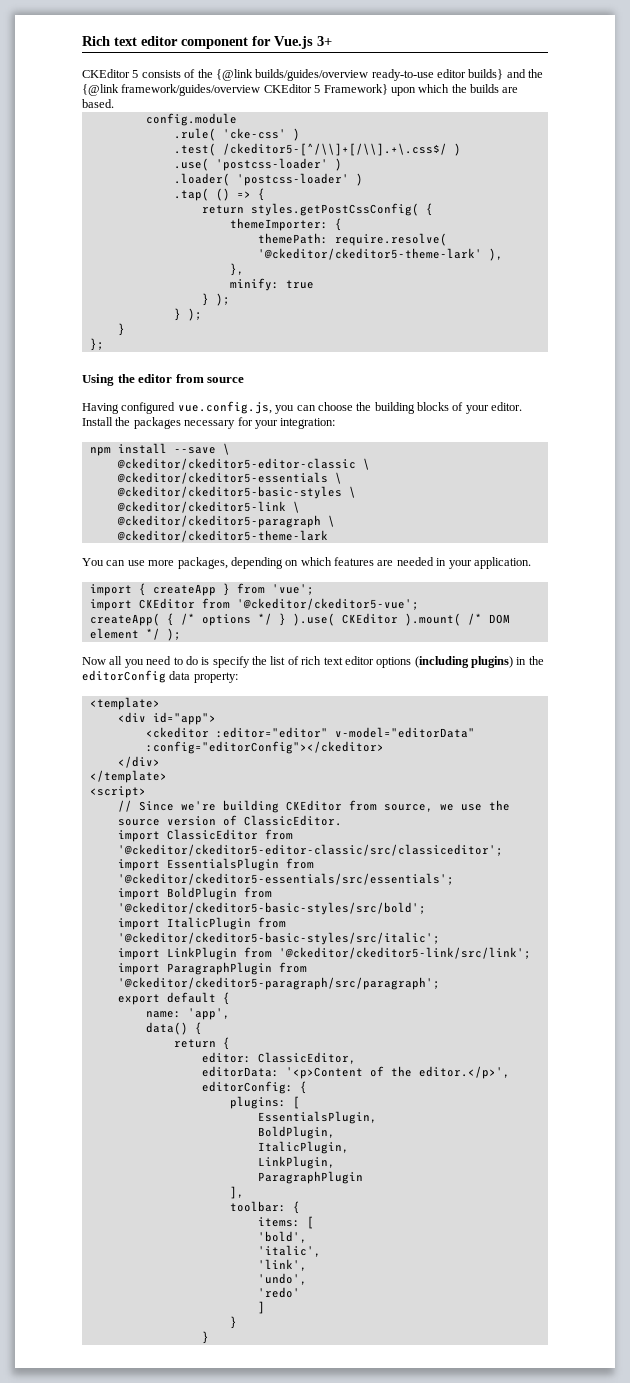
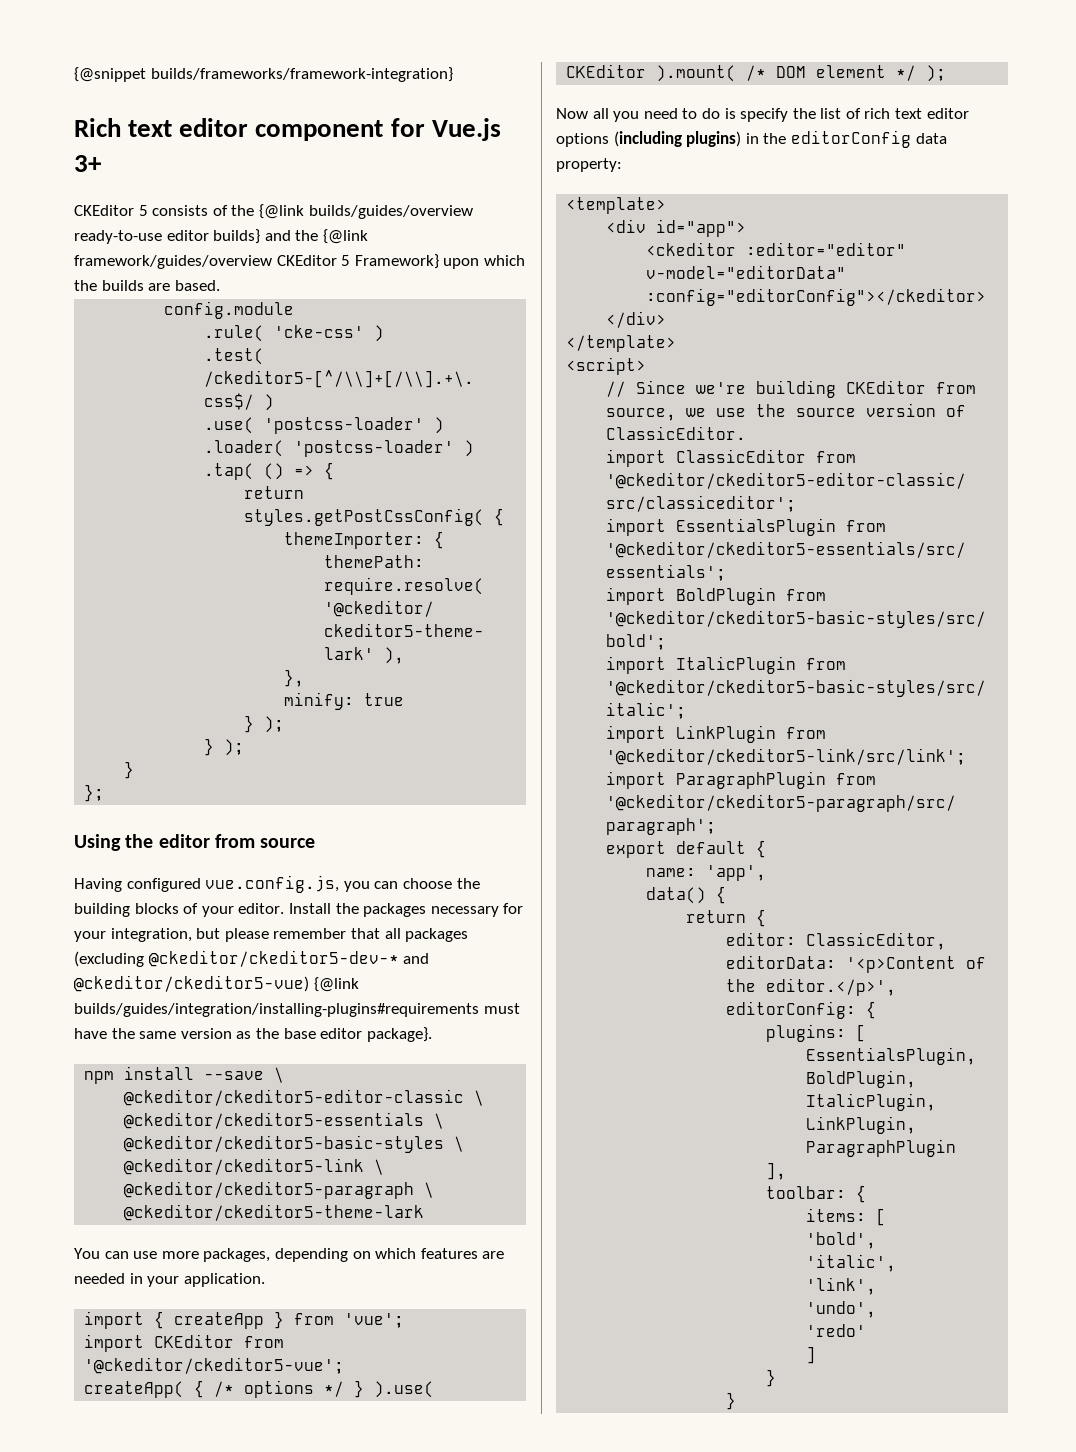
+ {@snippet builds/frameworks/framework-integration}
- Install the packages necessary for your integration:
+ Install the packages necessary for your integration, but please remember that all packages (excluding @ckeditor/ckeditor5-dev-* and @ckeditor/ckeditor5-vue) {@link builds/guides/integration/installing-plugins#requirements must have the same version as the base editor package}.

